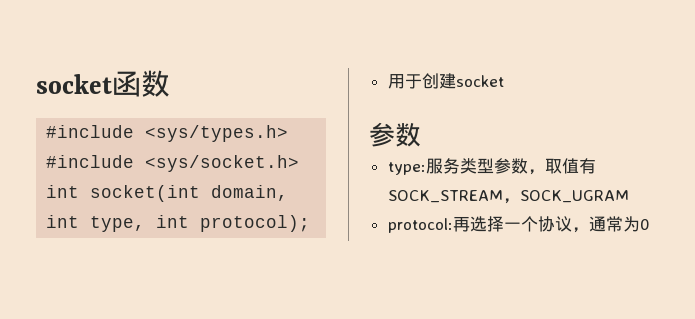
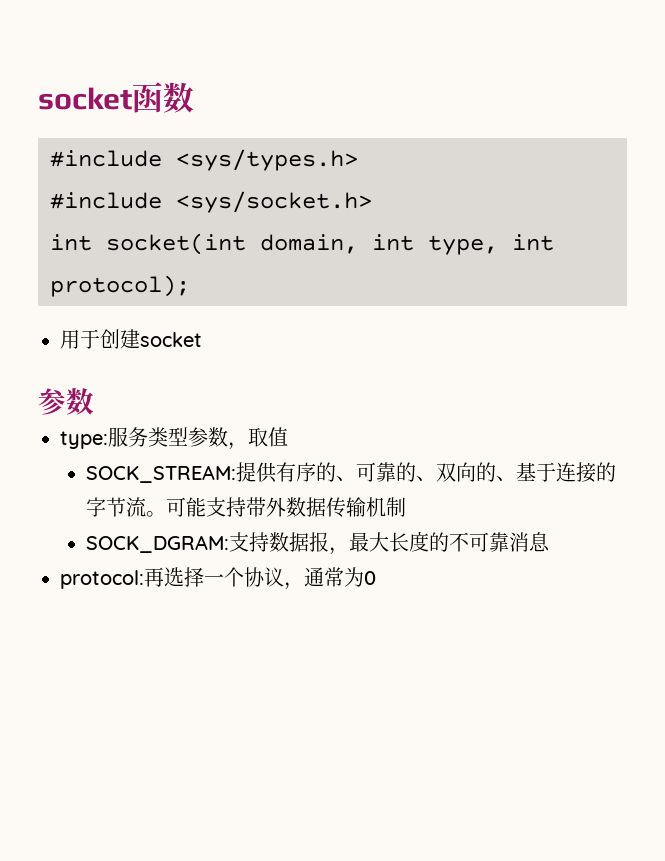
- type:服务类型参数，取值有SOCK_STREAM，SOCK_UGRAM
+ type:服务类型参数，取值
+ SOCK_STREAM:提供有序的、可靠的、双向的、基于连接的字节流。可能支持带外数据传输机制
+ SOCK_DGRAM:支持数据报，最大长度的不可靠消息

